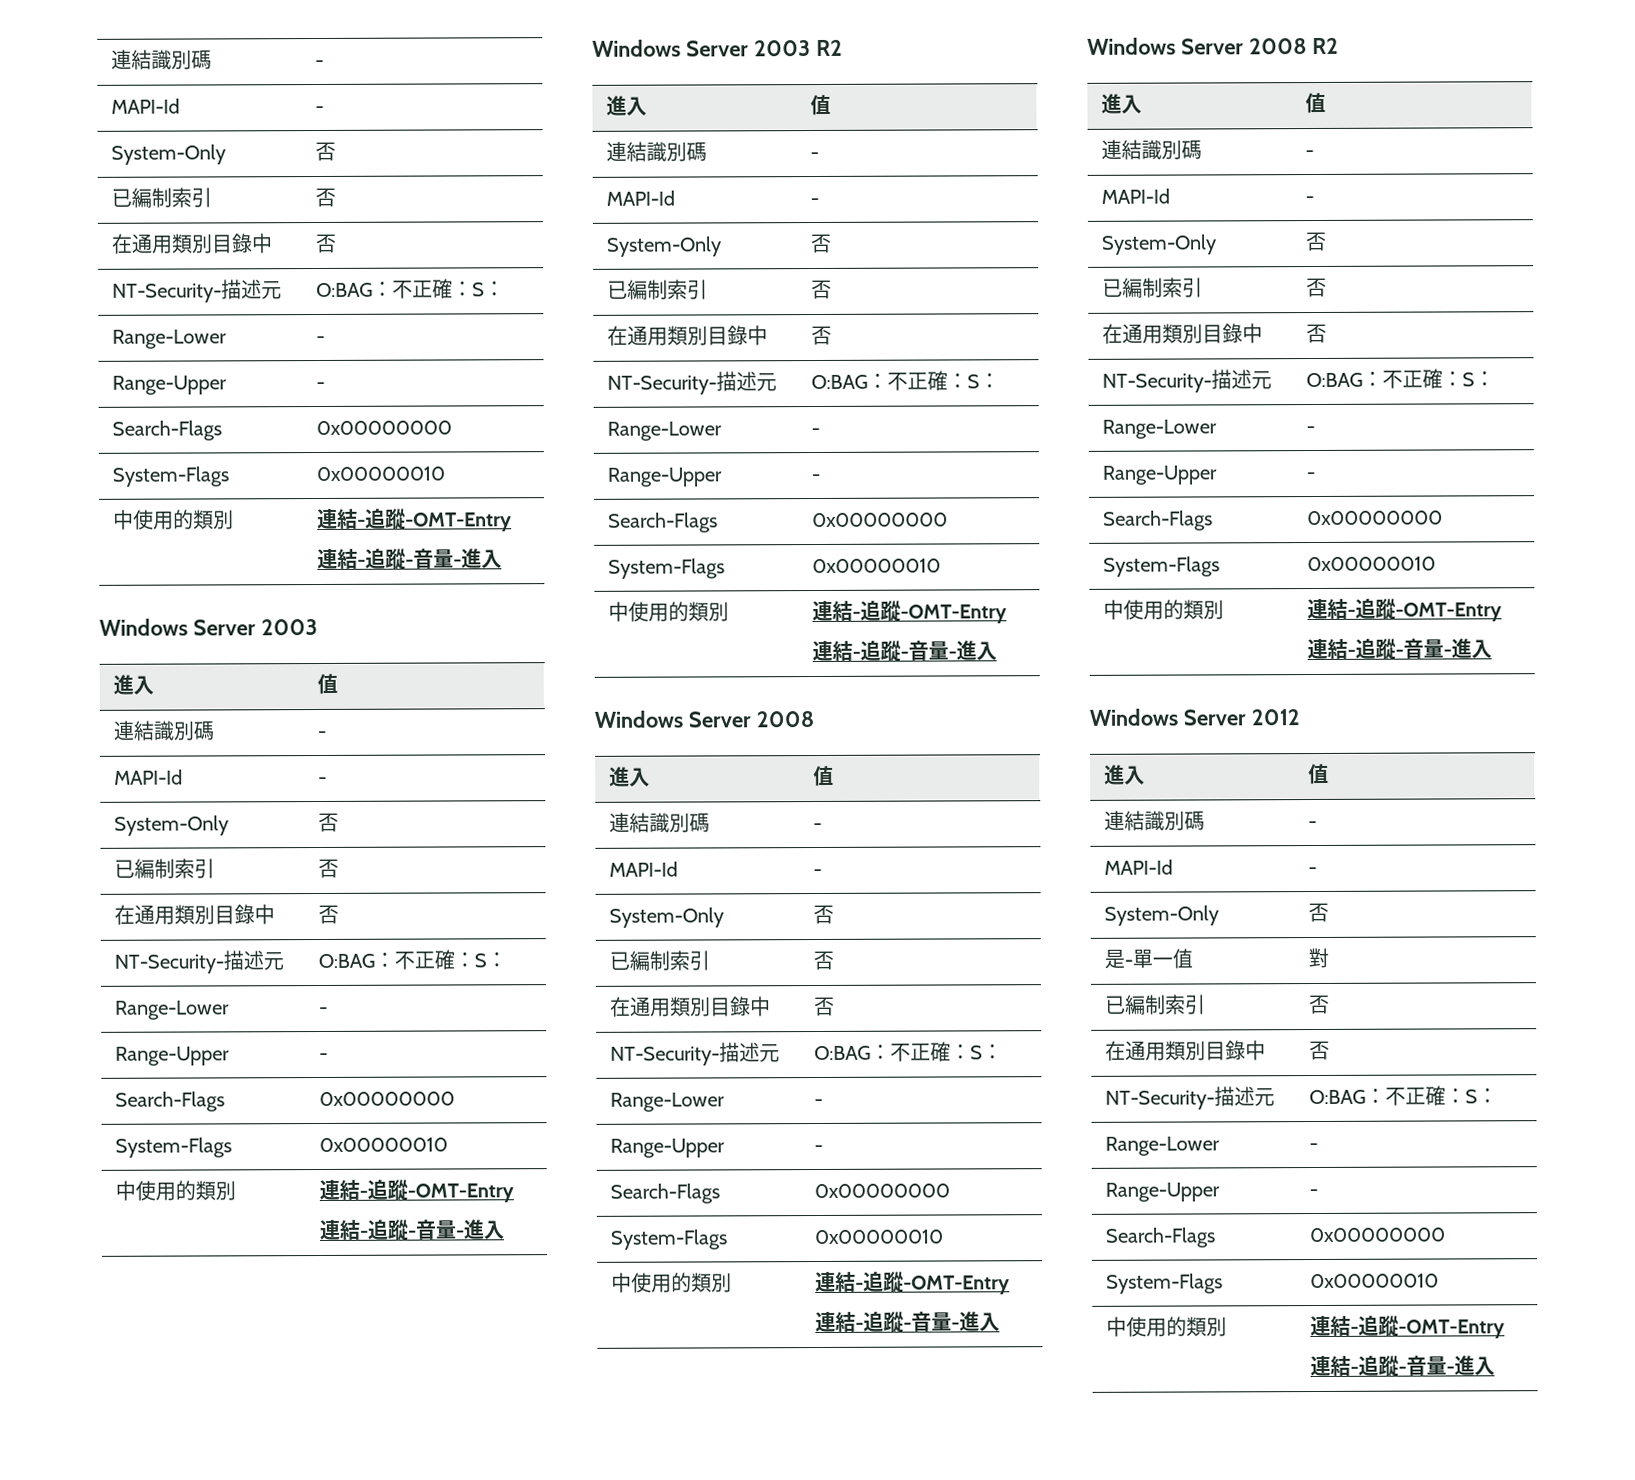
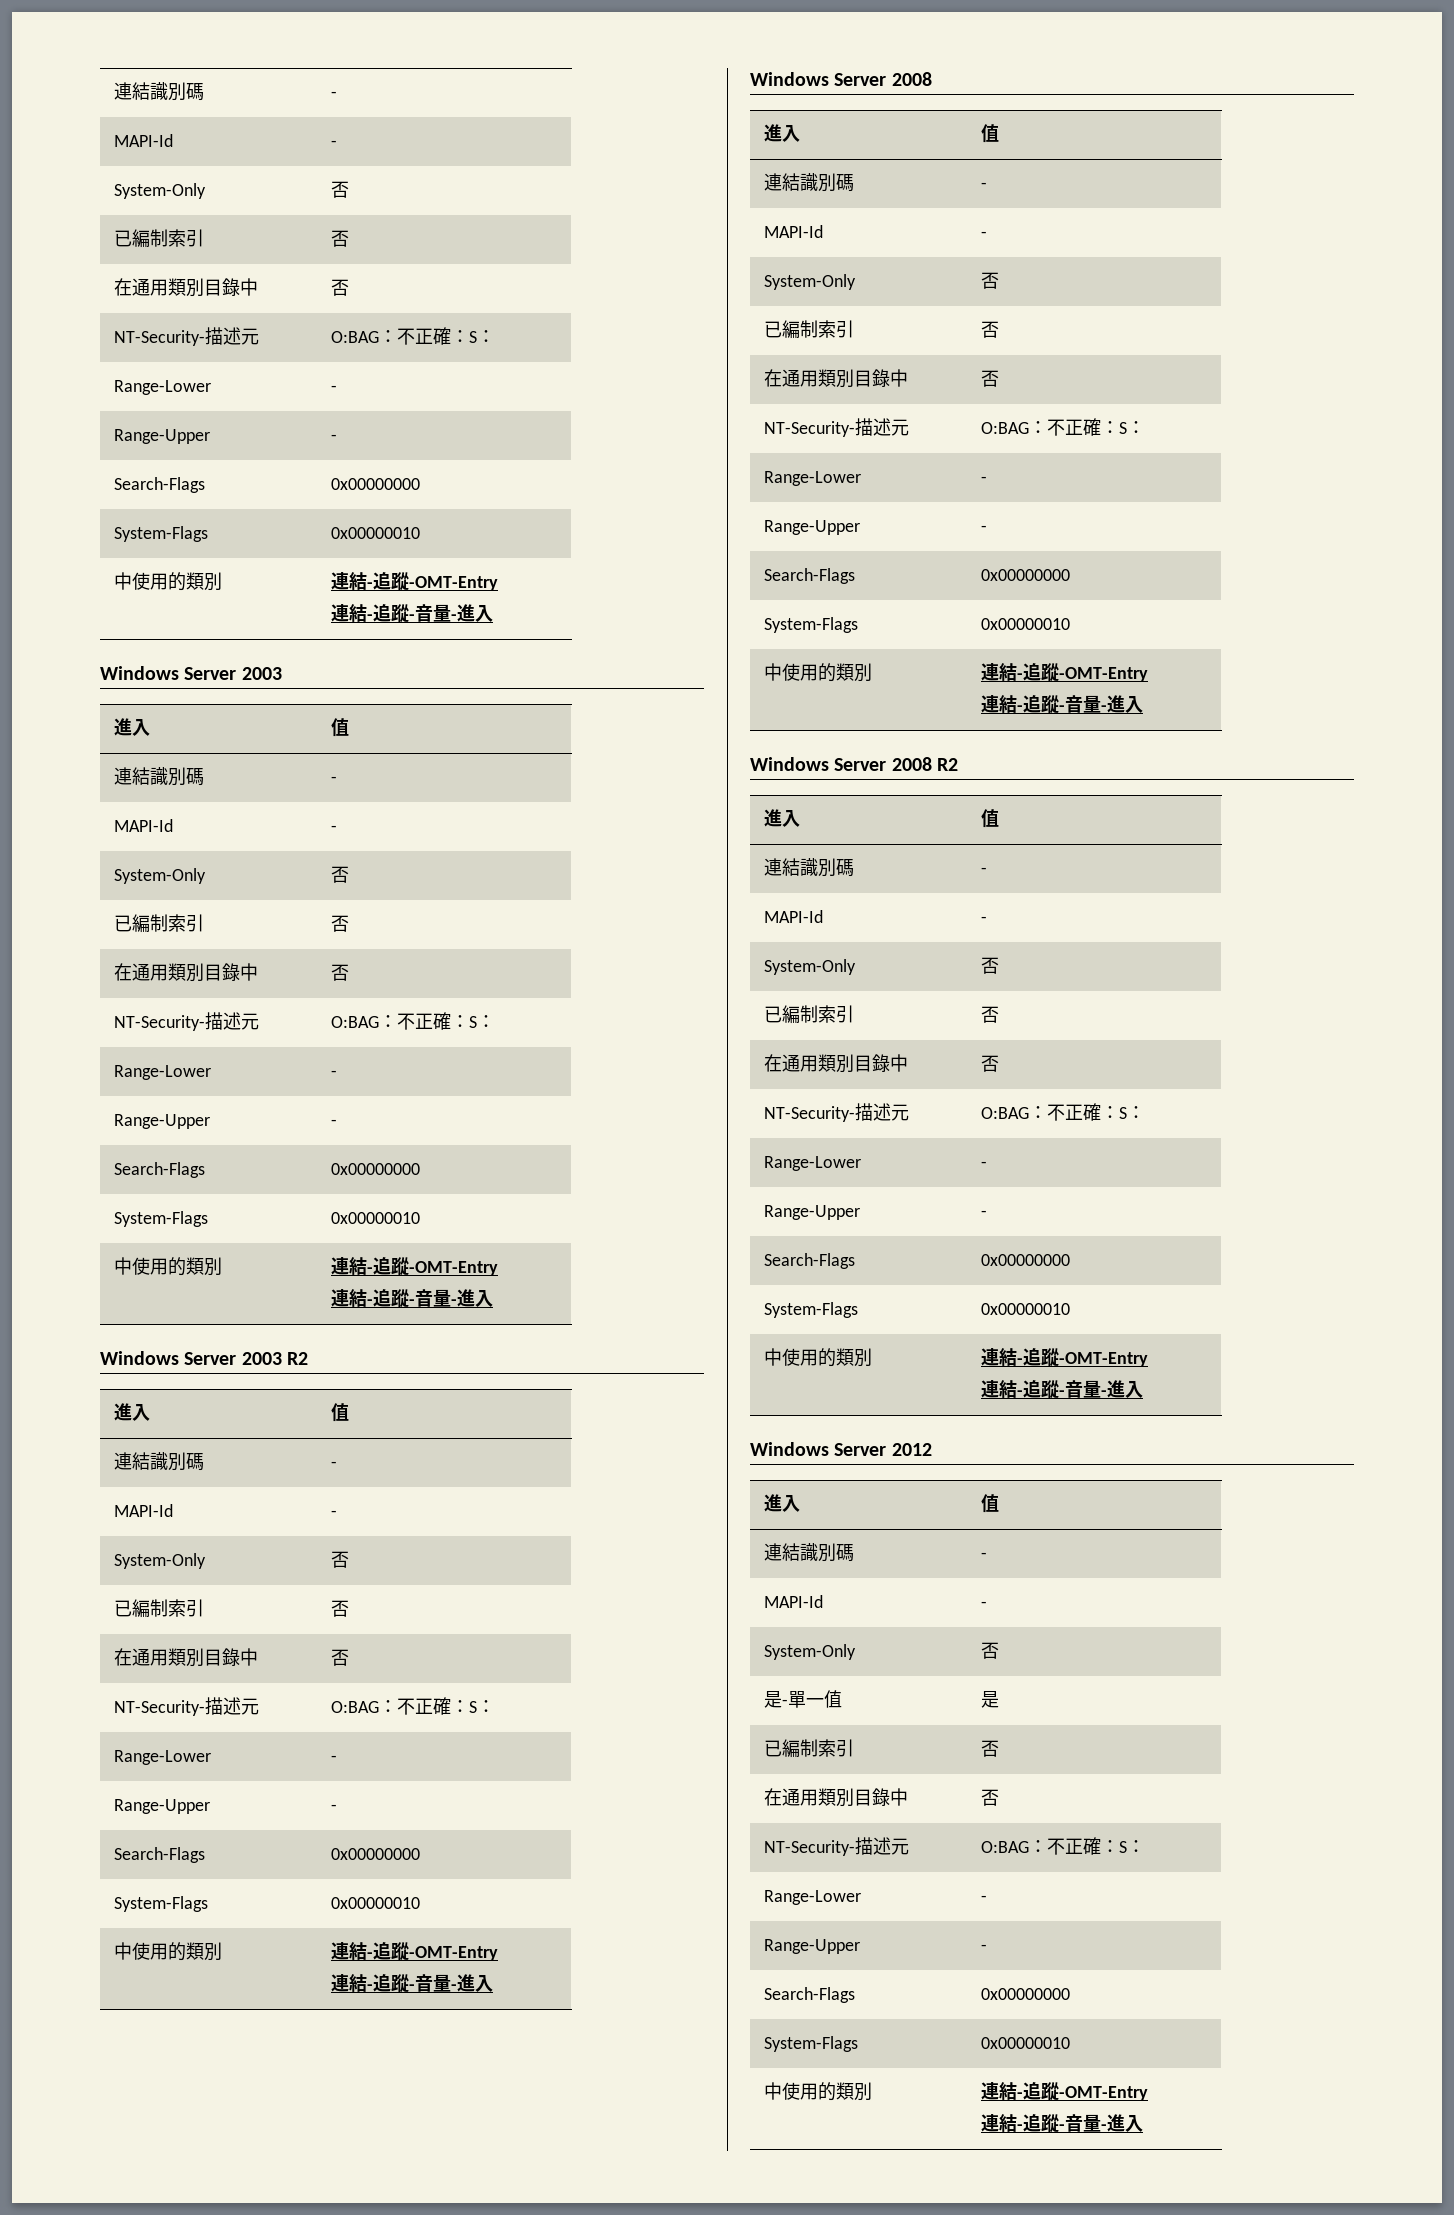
- 是-單一值 | 對
+ 是-單一值 | 是

